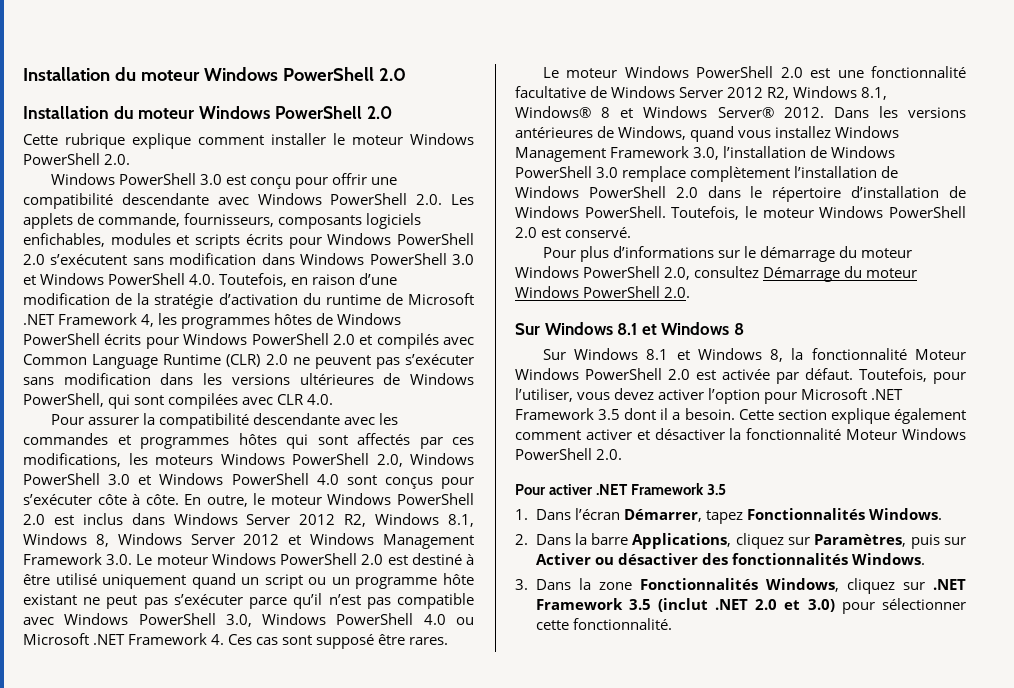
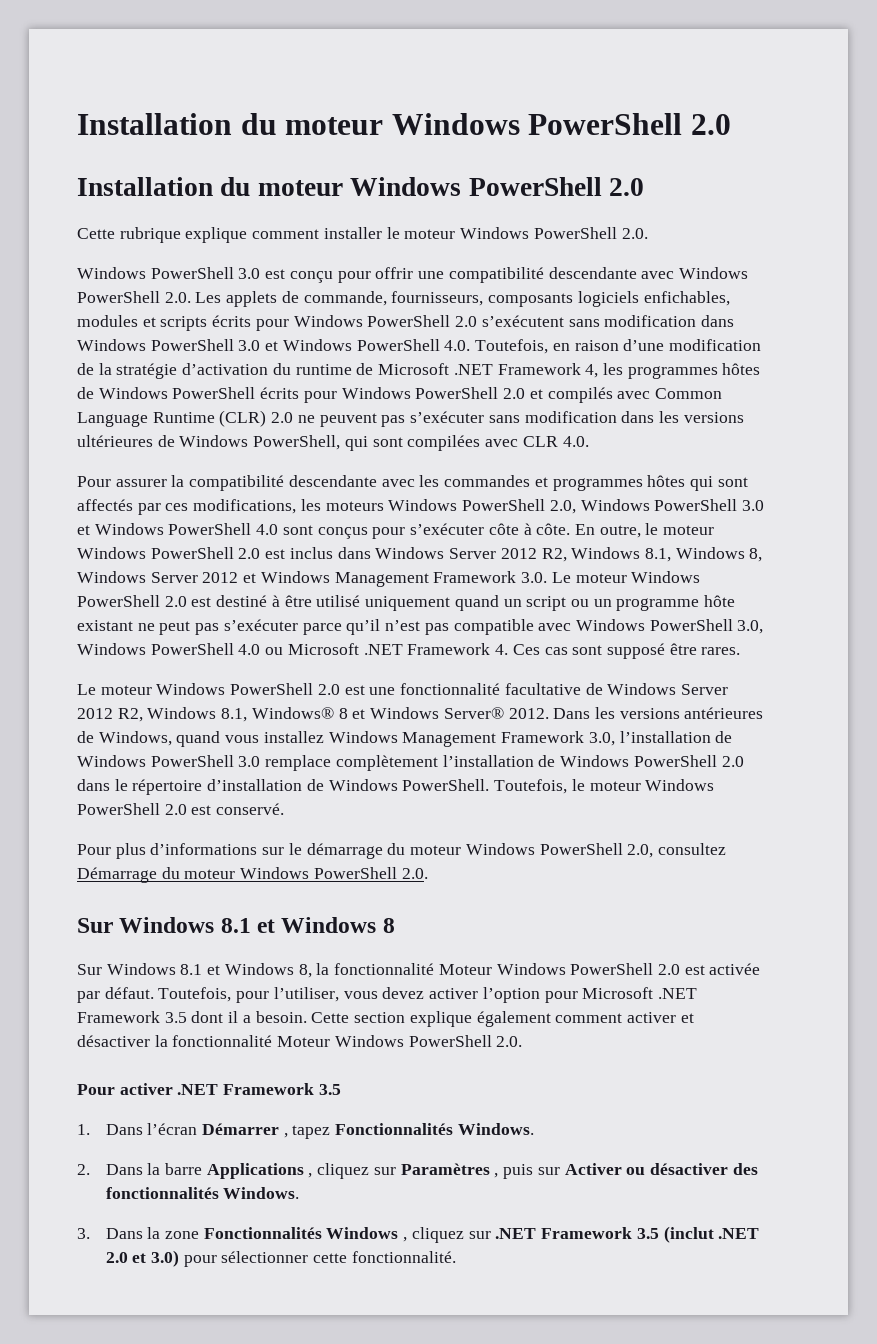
- 1. Dans l’écran Démarrer, tapez Fonctionnalités Windows.
+ 1. Dans l’écran Démarrer , tapez Fonctionnalités Windows.
- 2. Dans la barre Applications, cliquez sur Paramètres, puis sur Activer ou désactiver des fonctionnalités Windows.
+ 2. Dans la barre Applications , cliquez sur Paramètres , puis sur Activer ou désactiver des fonctionnalités Windows.
- 3. Dans la zone Fonctionnalités Windows, cliquez sur .NET Framework 3.5 (inclut .NET 2.0 et 3.0) pour sélectionner cette fonctionnalité.
+ 3. Dans la zone Fonctionnalités Windows , cliquez sur .NET Framework 3.5 (inclut .NET 2.0 et 3.0) pour sélectionner cette fonctionnalité.

